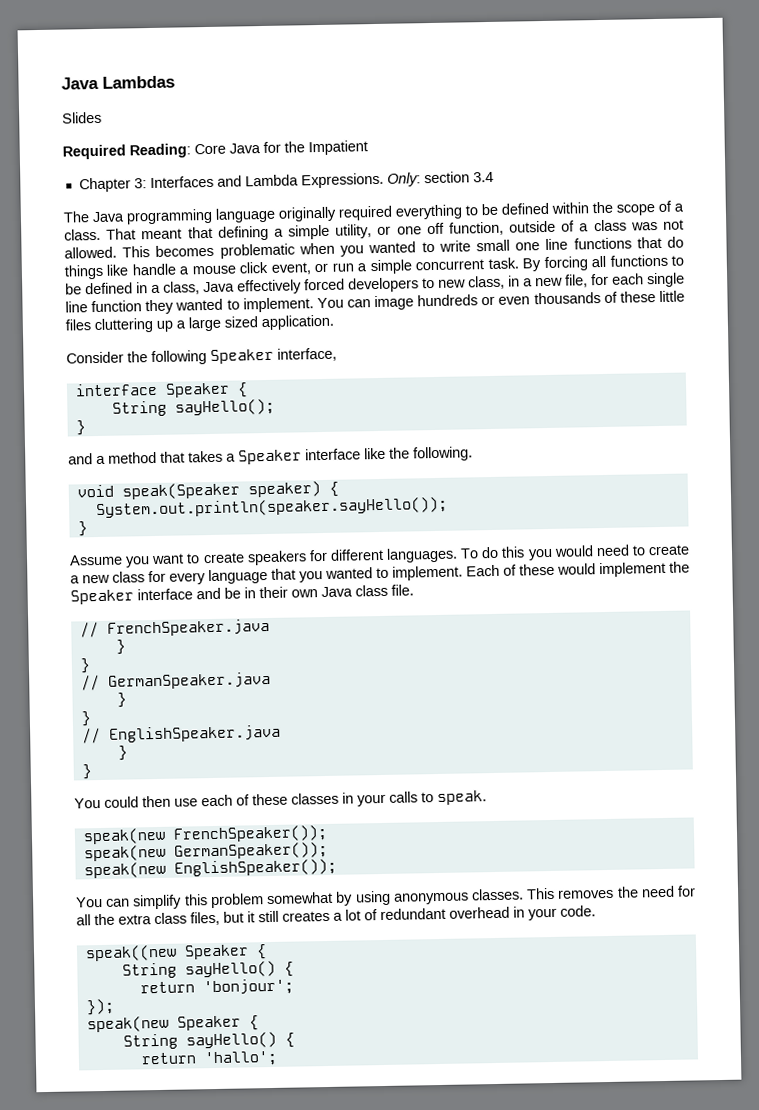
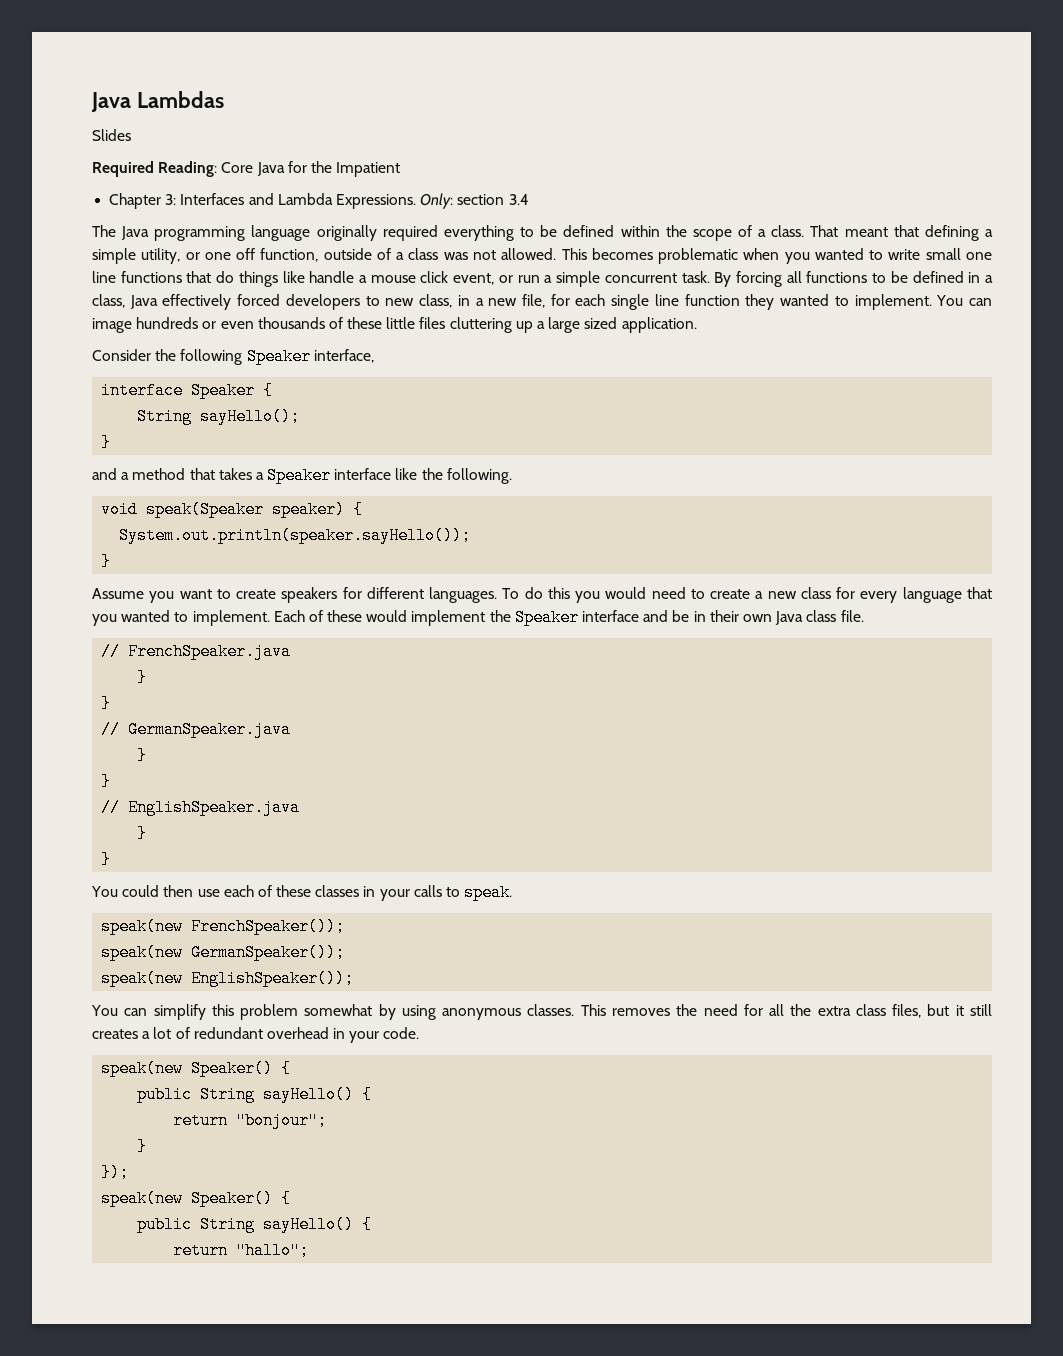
  This removes the need for all the extra class files, but it still creates a lot of redundant overhead in your code.
- speak((new Speaker {
- String sayHello() {
- return 'bonjour';
+ speak(new Speaker() {
+ public String sayHello() {
+ return "bonjour";
+ }
  });
- speak(new Speaker {
- String sayHello() {
- return 'hallo';
+ speak(new Speaker() {
+ public String sayHello() {
+ return "hallo";

